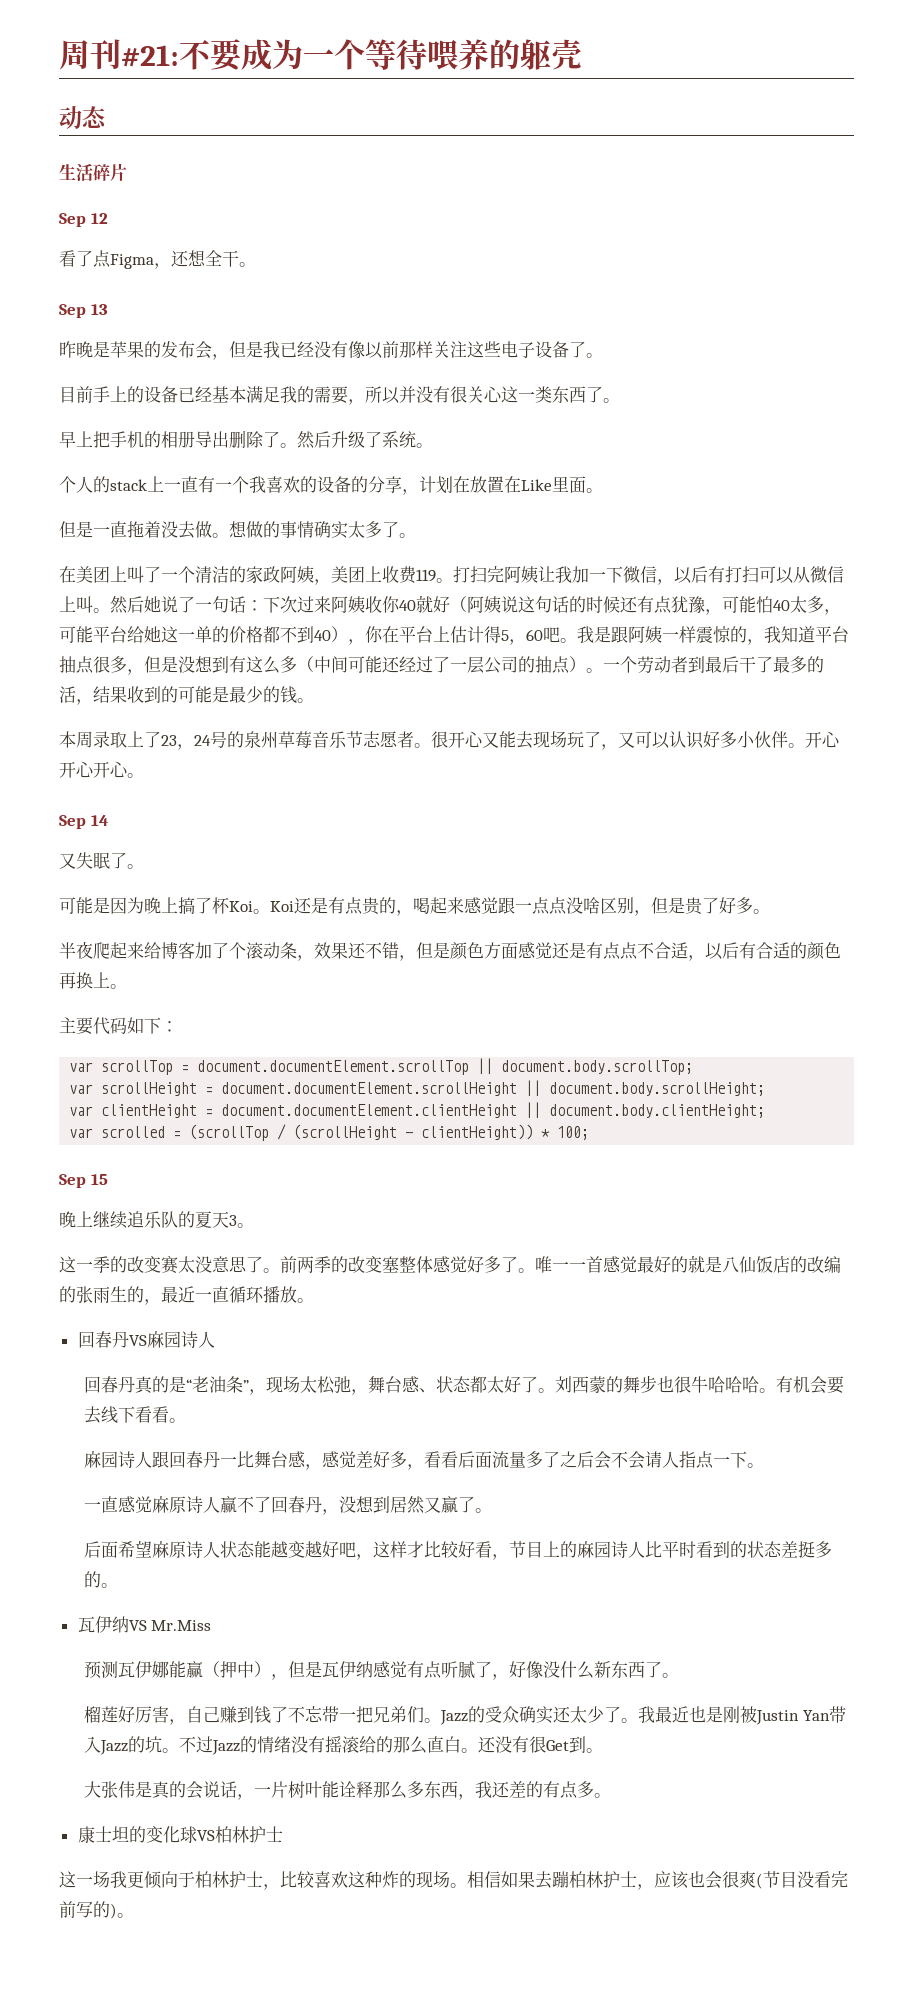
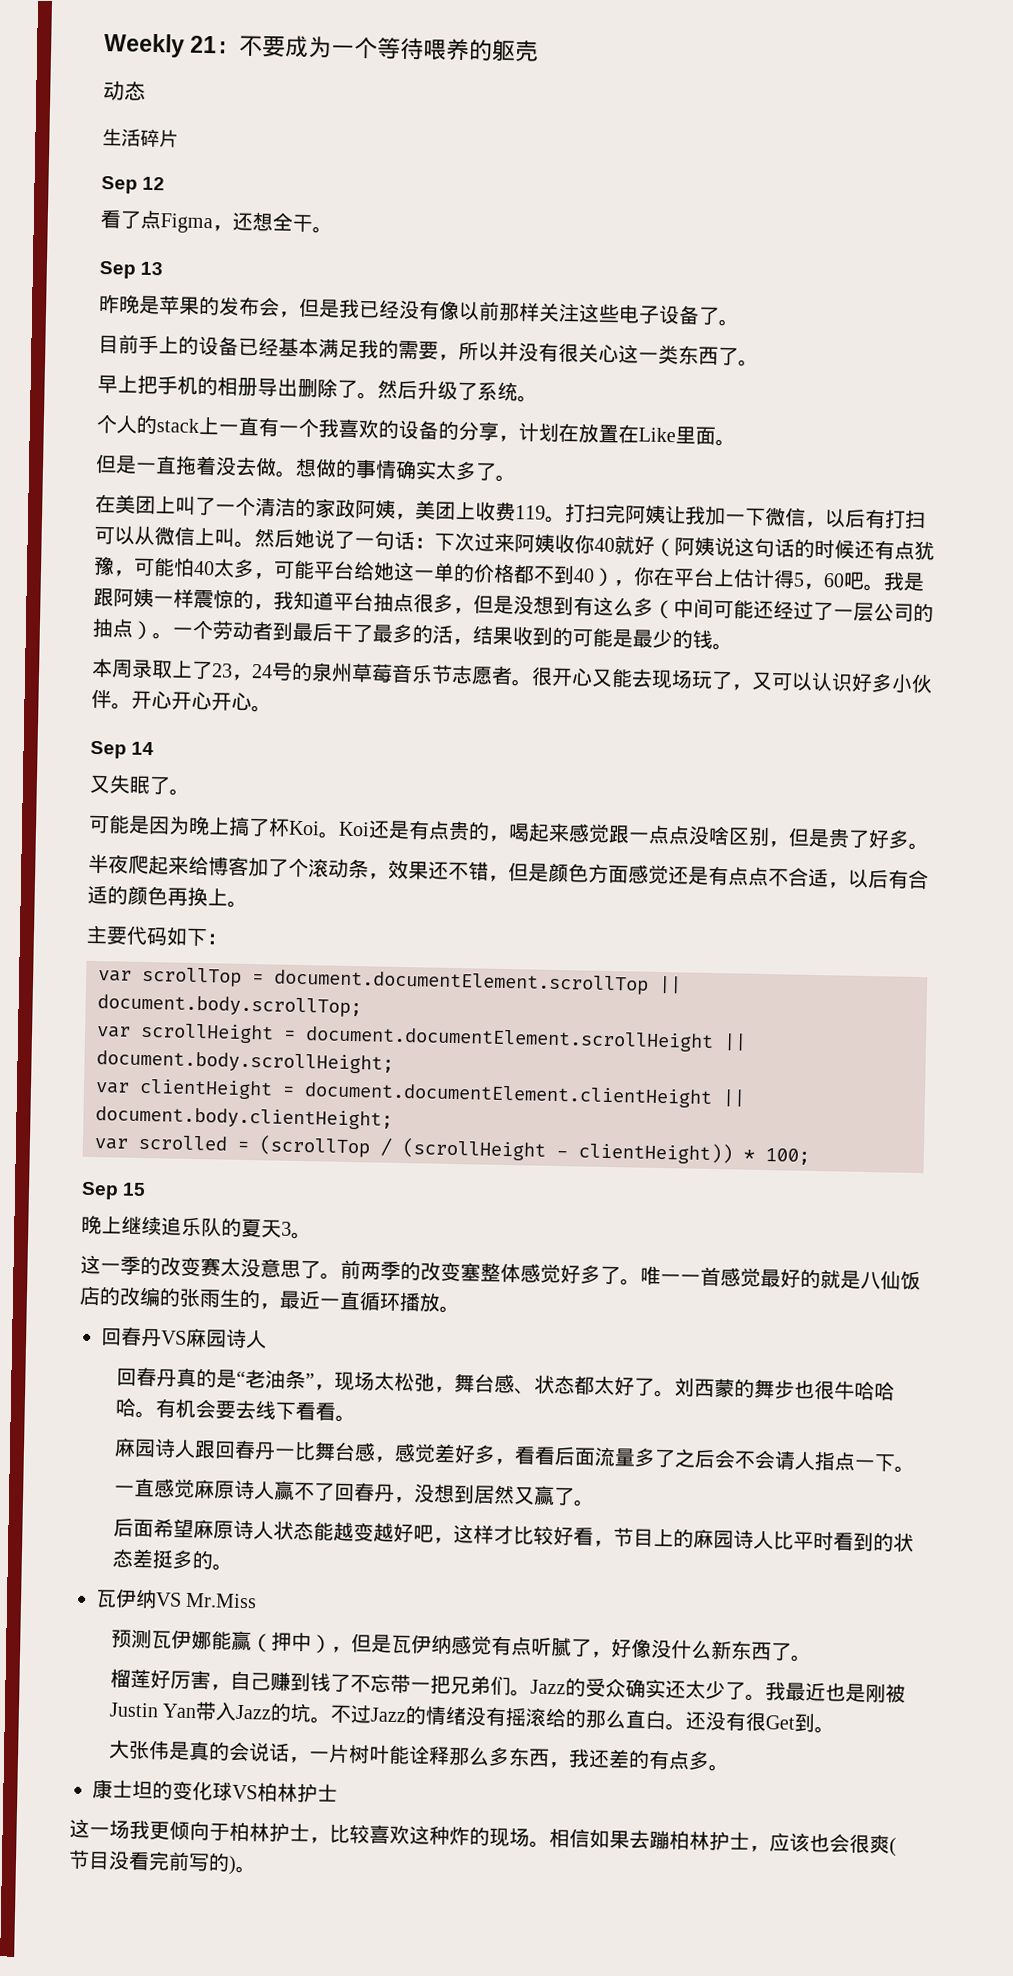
- 周刊#21:不要成为一个等待喂养的躯壳
+ Weekly 21：不要成为一个等待喂养的躯壳

